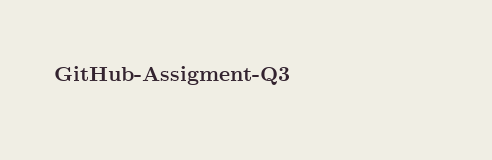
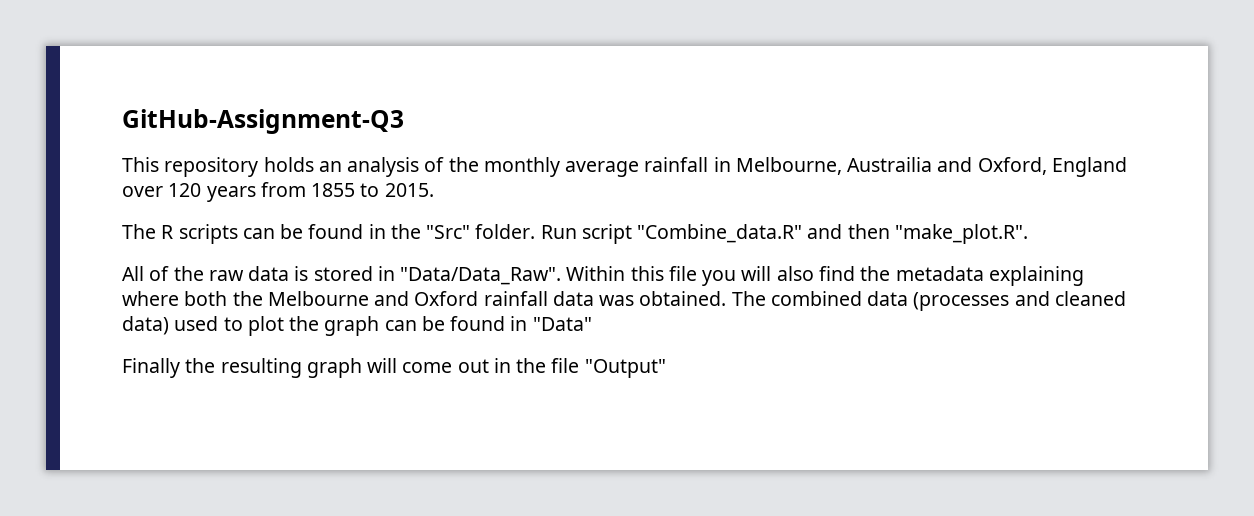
- GitHub-Assigment-Q3
+ GitHub-Assignment-Q3
+ This repository holds an analysis of the monthly average rainfall in Melbourne, Austrailia and Oxford, England over 120 years from 1855 to 2015.
+ The R scripts can be found in the "Src" folder. Run script "Combine_data.R" and then "make_plot.R".
+ All of the raw data is stored in "Data/Data_Raw". Within this file you will also find the metadata explaining where both the Melbourne and Oxford rainfall data was obtained. The combined data (processes and cleaned data) used to plot the graph can be found in "Data"
+ Finally the resulting graph will come out in the file "Output"

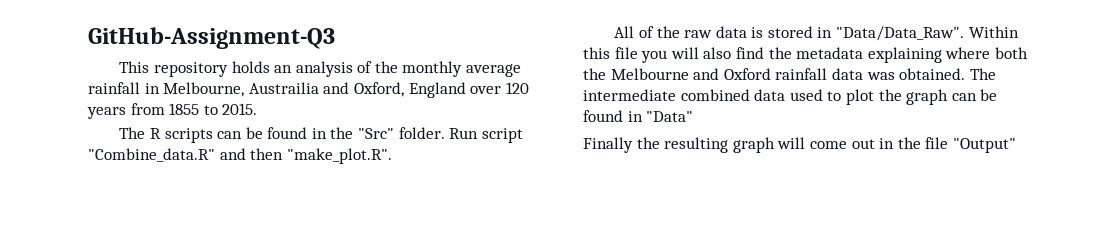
- The combined data (processes and cleaned data) used to plot the graph can be found in "Data"
+ The intermediate combined data used to plot the graph can be found in "Data"

